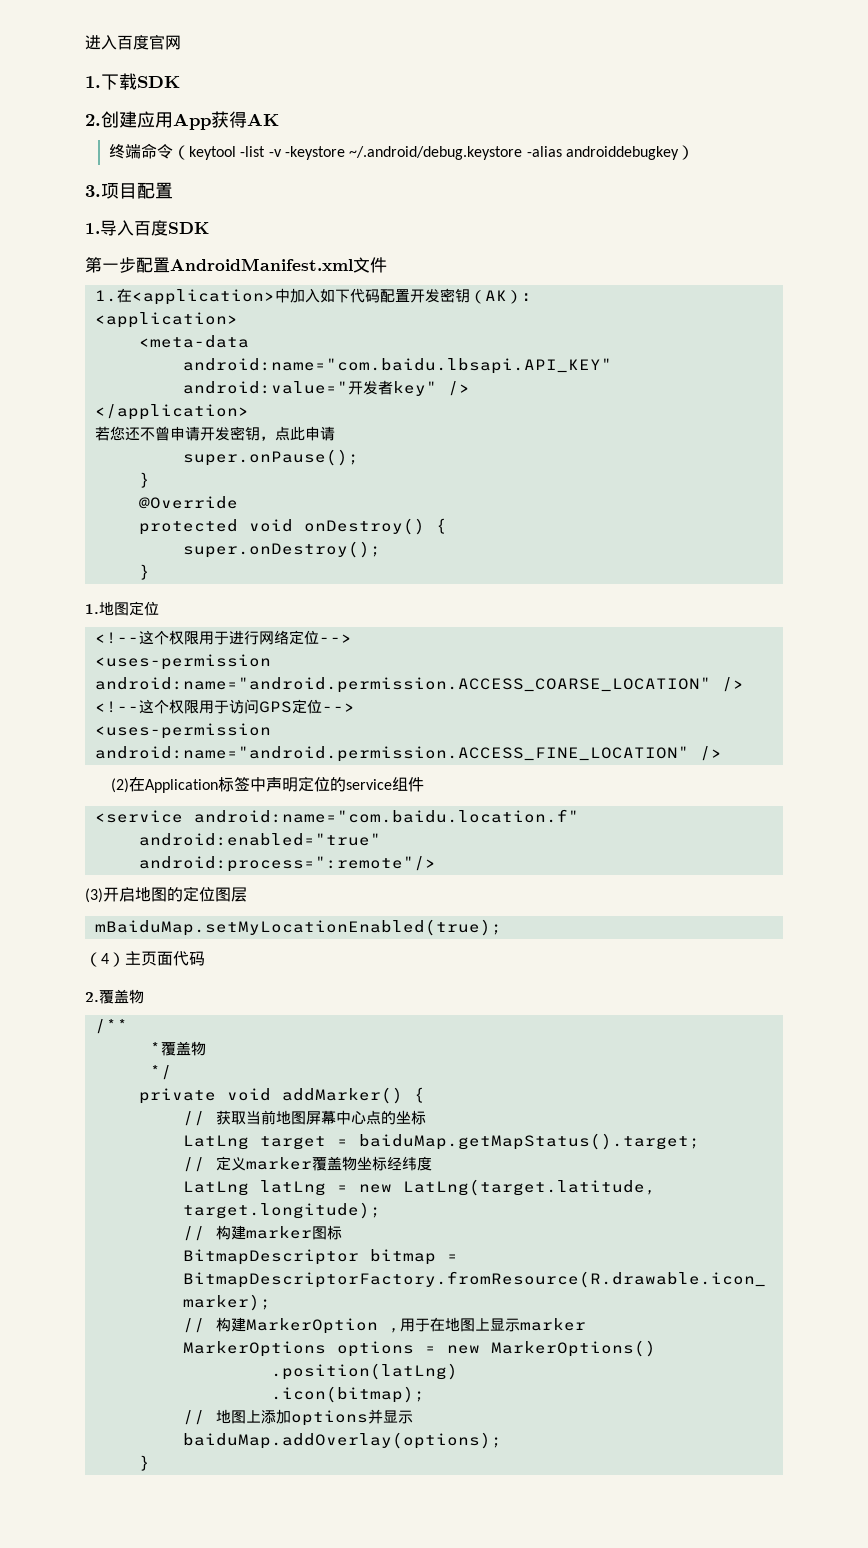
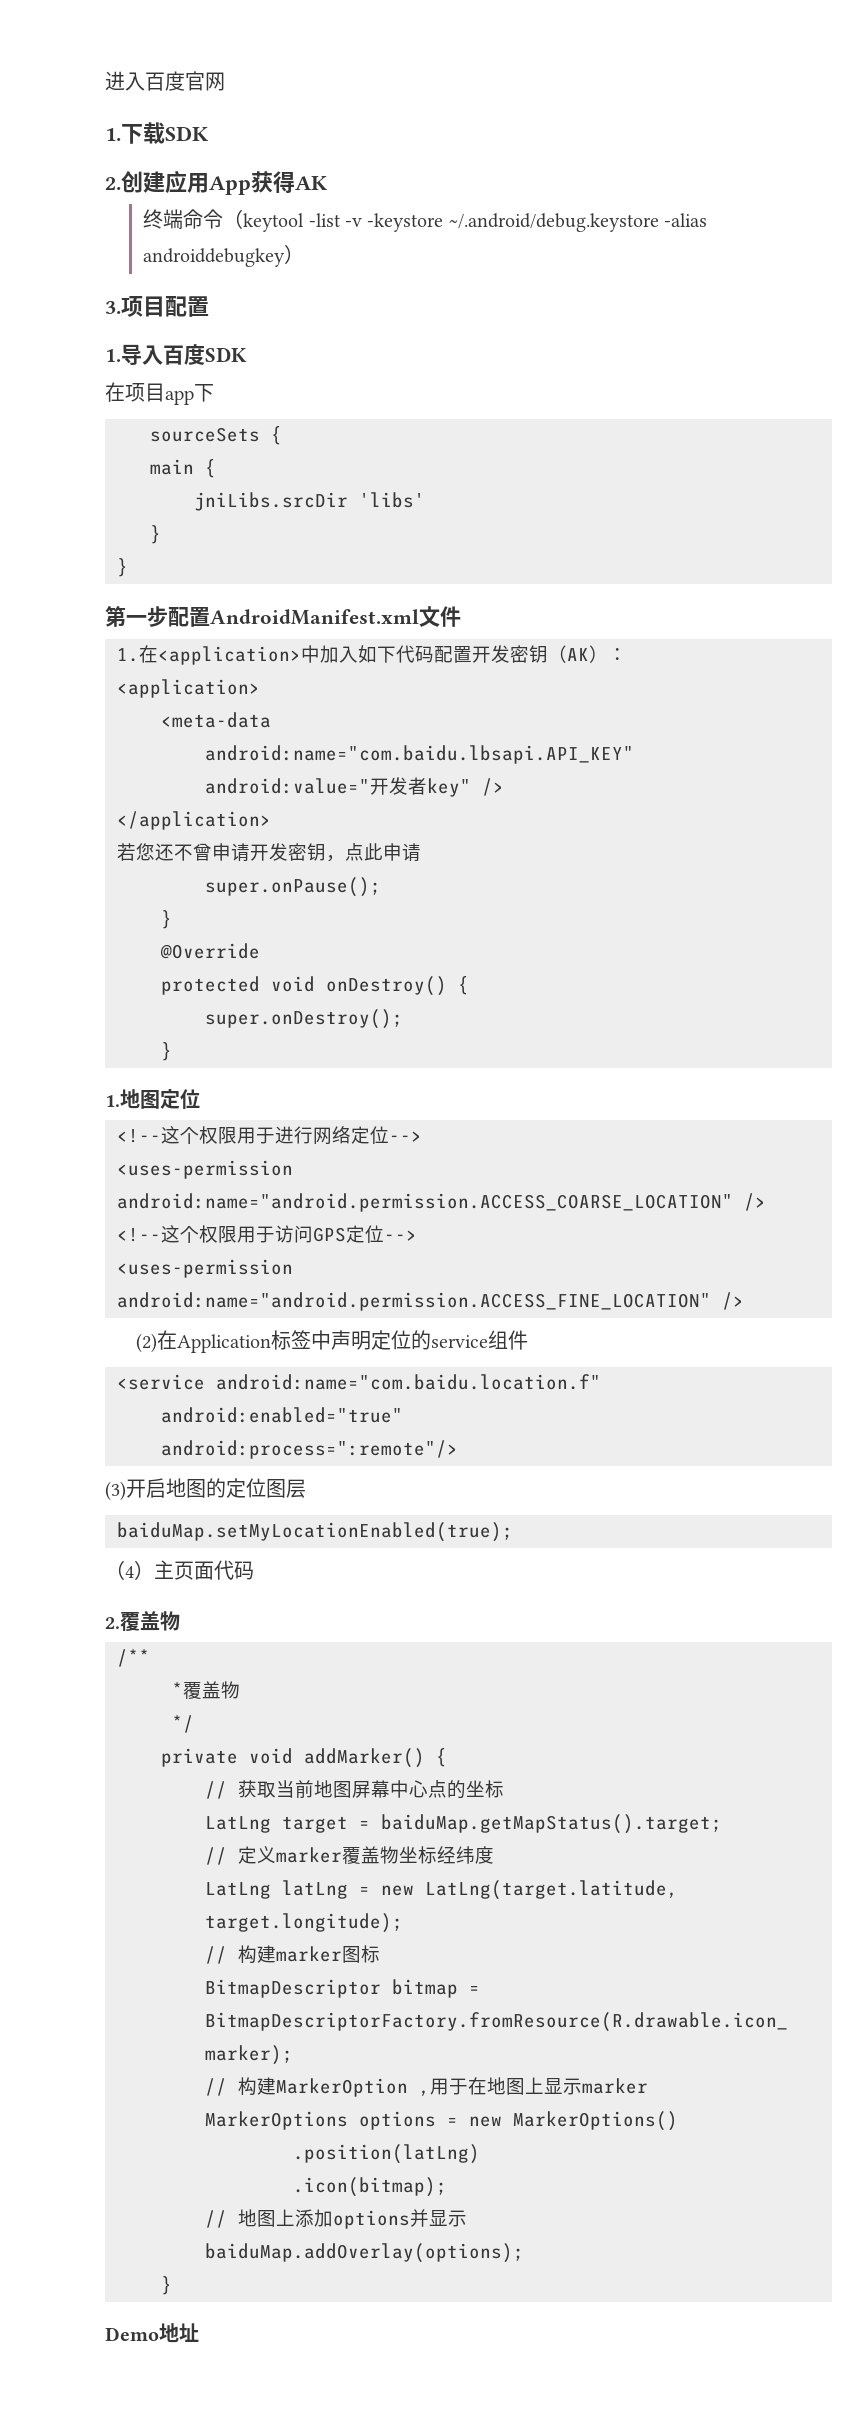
+ 在项目app下
+ sourceSets {
+ main {
+ jniLibs.srcDir 'libs'
+ }
+ }
- mBaiduMap.setMyLocationEnabled(true);
+ baiduMap.setMyLocationEnabled(true);
+ Demo地址

